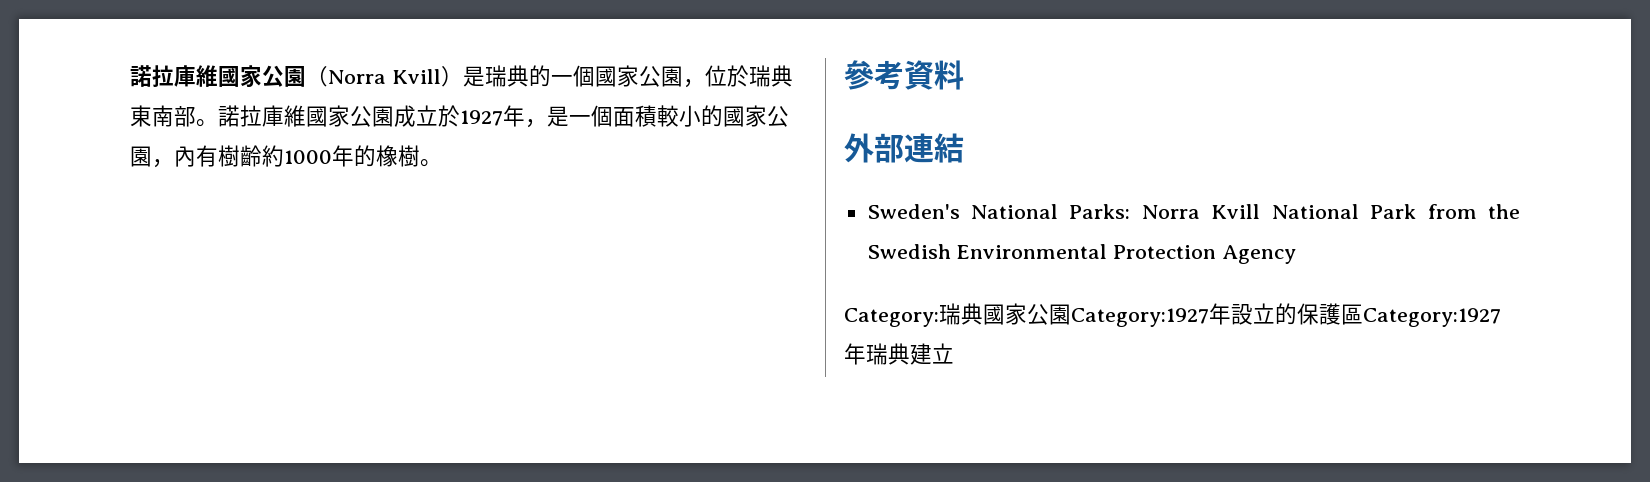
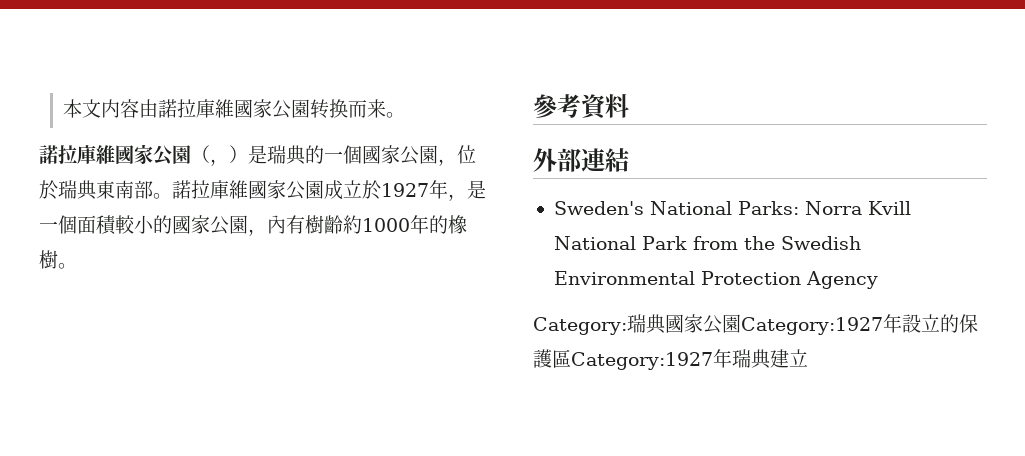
+ 本文内容由諾拉庫維國家公園转换而来。
- 諾拉庫維國家公園（Norra Kvill）是瑞典的一個國家公園，位於瑞典東南部。
+ 諾拉庫維國家公園（，）是瑞典的一個國家公園，位於瑞典東南部。

